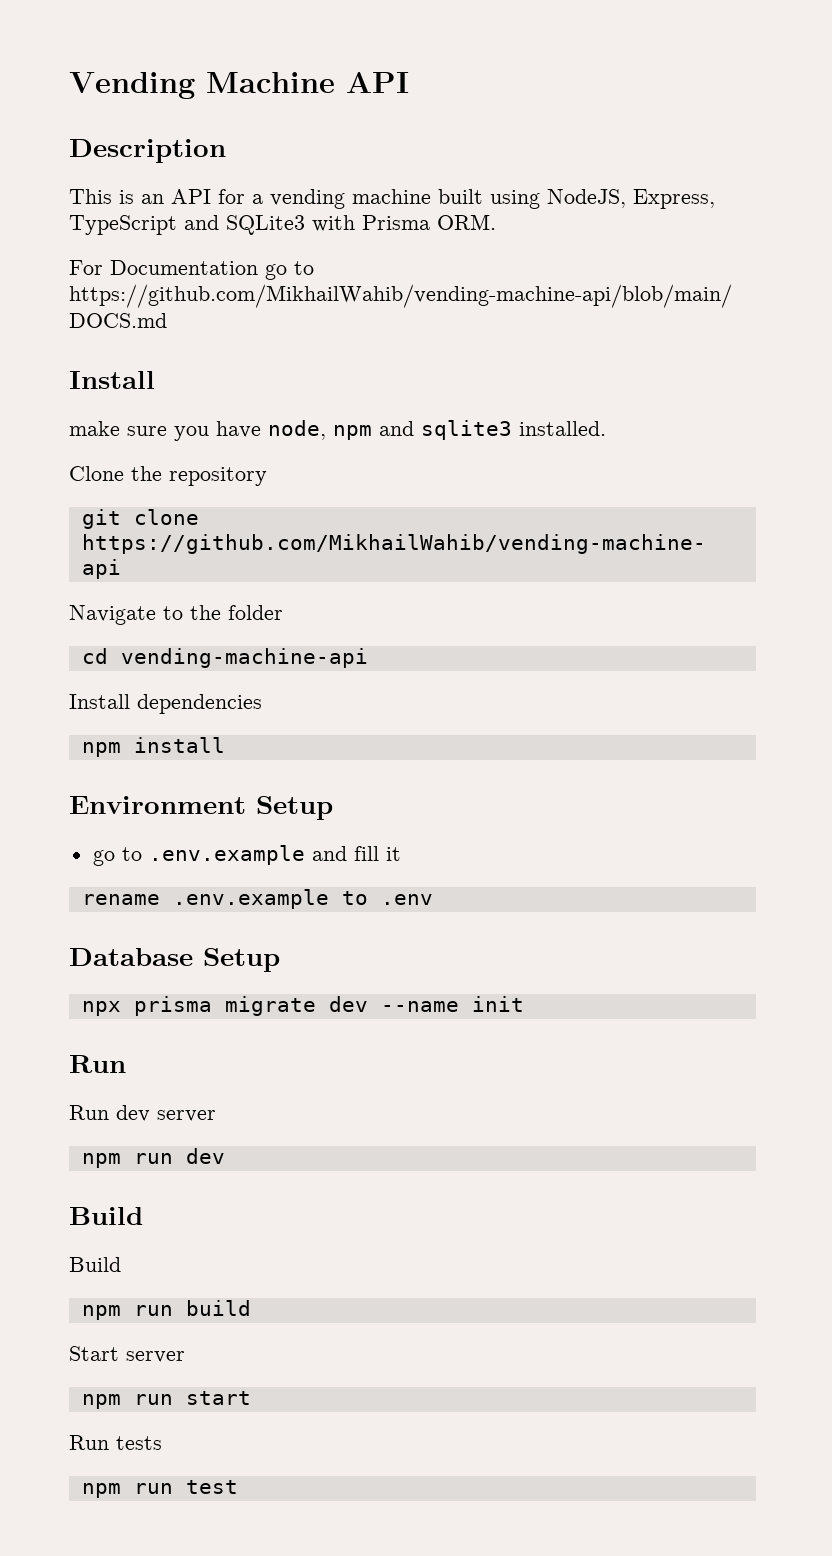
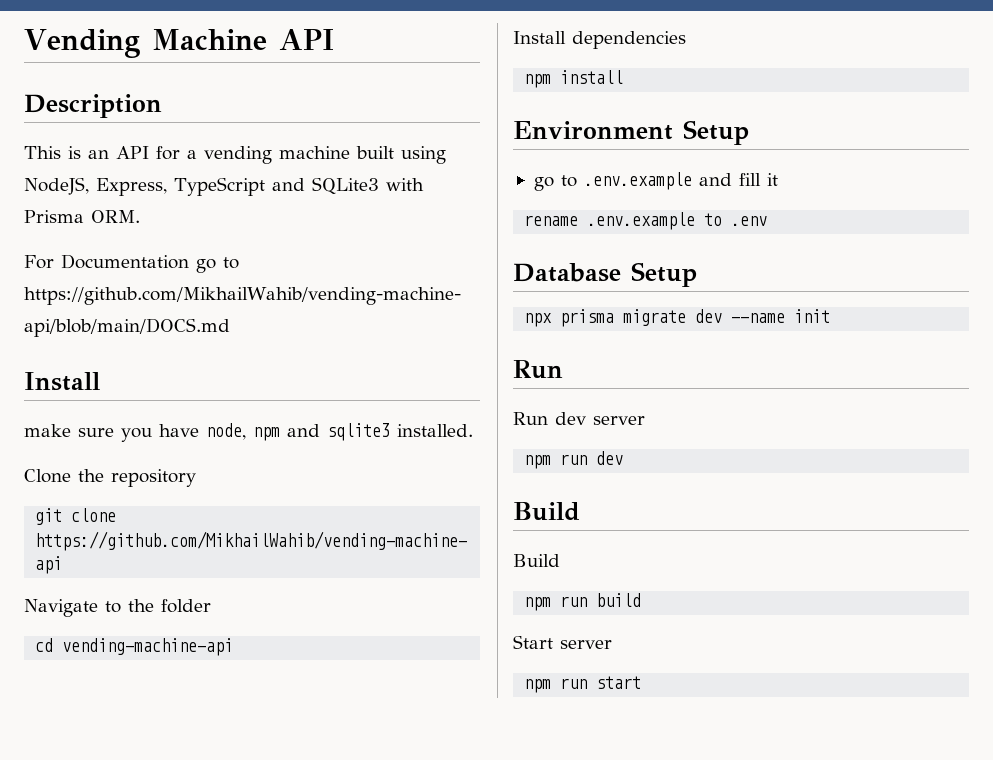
- Run tests
- npm run test

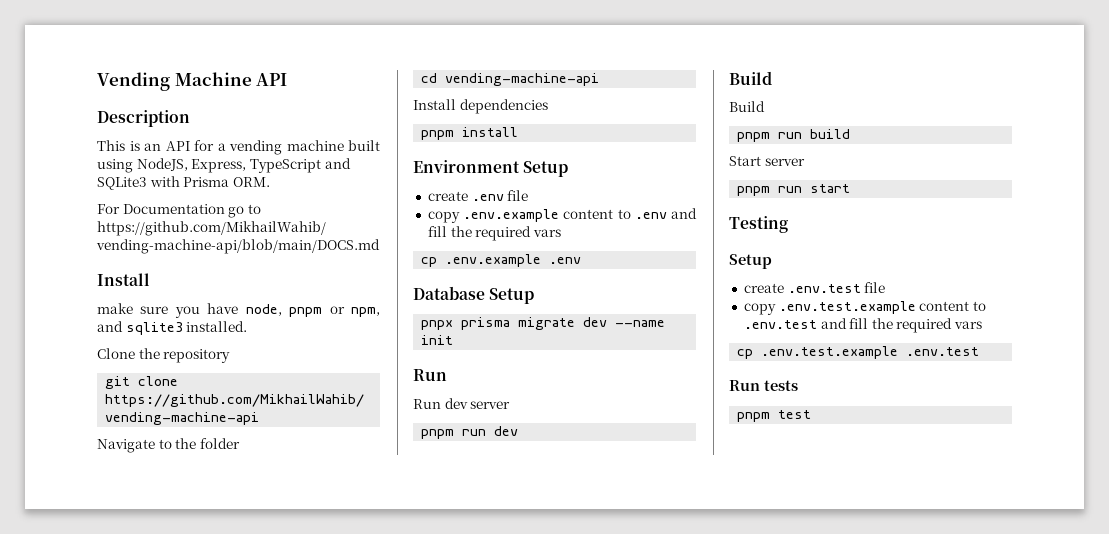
- make sure you have node, npm and sqlite3 installed.
+ make sure you have node, pnpm or npm, and sqlite3 installed.
- npm install
+ pnpm install
- go to .env.example and fill it
- rename .env.example to .env
+ create .env file
+ copy .env.example content to .env and fill the required vars
+ cp .env.example .env
- npx prisma migrate dev --name init
+ pnpx prisma migrate dev --name init
- npm run dev
+ pnpm run dev
- npm run build
+ pnpm run build
- npm run start
+ pnpm run start
+ Testing
+ Setup
+ create .env.test file
+ copy .env.test.example content to .env.test and fill the required vars
+ cp .env.test.example .env.test
+ Run tests
+ pnpm test

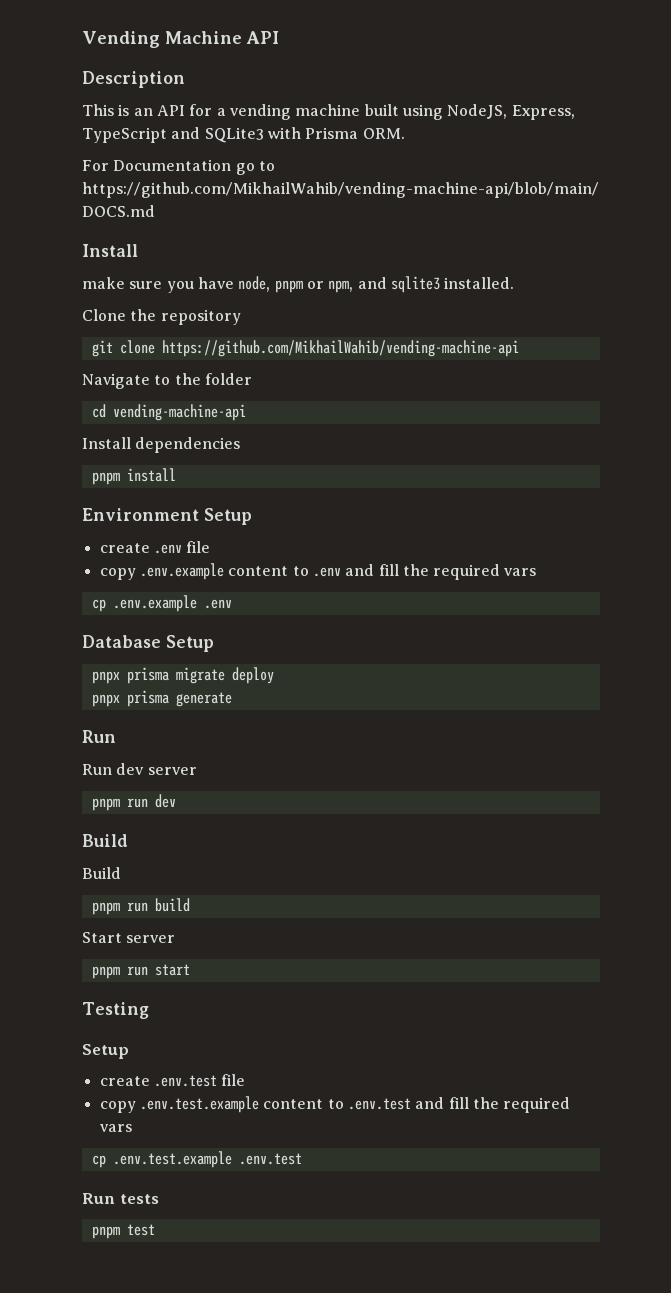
- pnpx prisma migrate dev --name init
+ pnpx prisma migrate deploy
+ pnpx prisma generate

